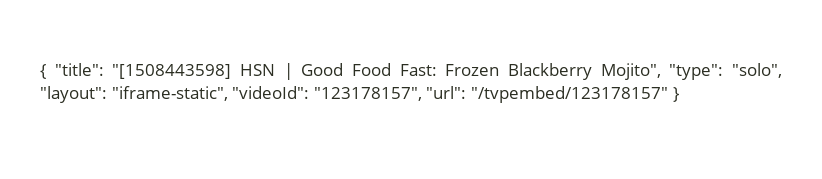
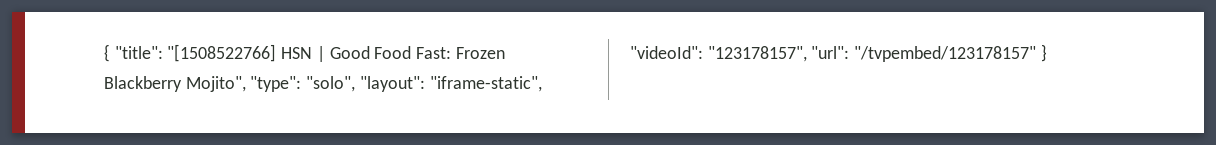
- { "title": "[1508443598] HSN | Good Food Fast: Frozen Blackberry Mojito", "type": "solo", "layout": "iframe-static", "videoId": "123178157", "url": "/tvpembed/123178157" }
+ { "title": "[1508522766] HSN | Good Food Fast: Frozen Blackberry Mojito", "type": "solo", "layout": "iframe-static", "videoId": "123178157", "url": "/tvpembed/123178157" }

